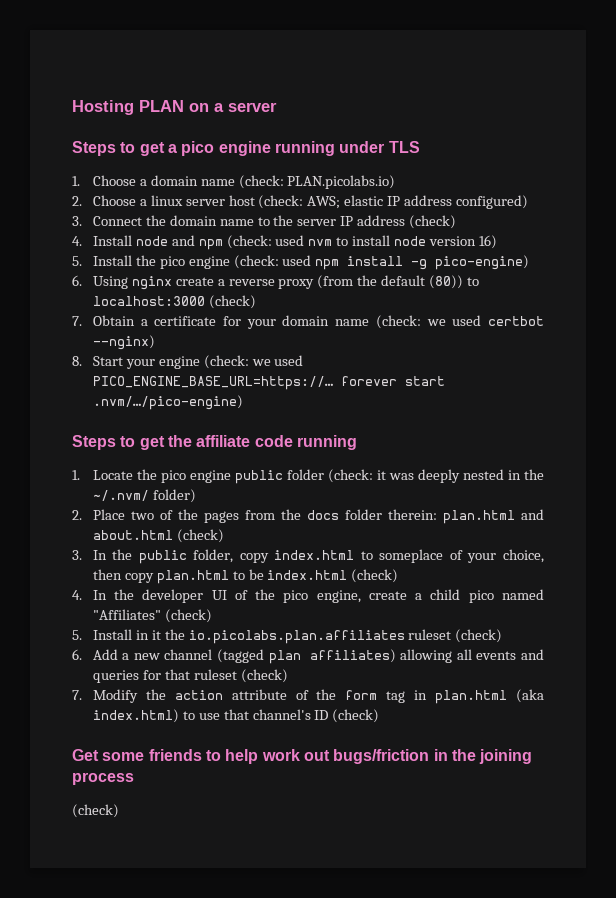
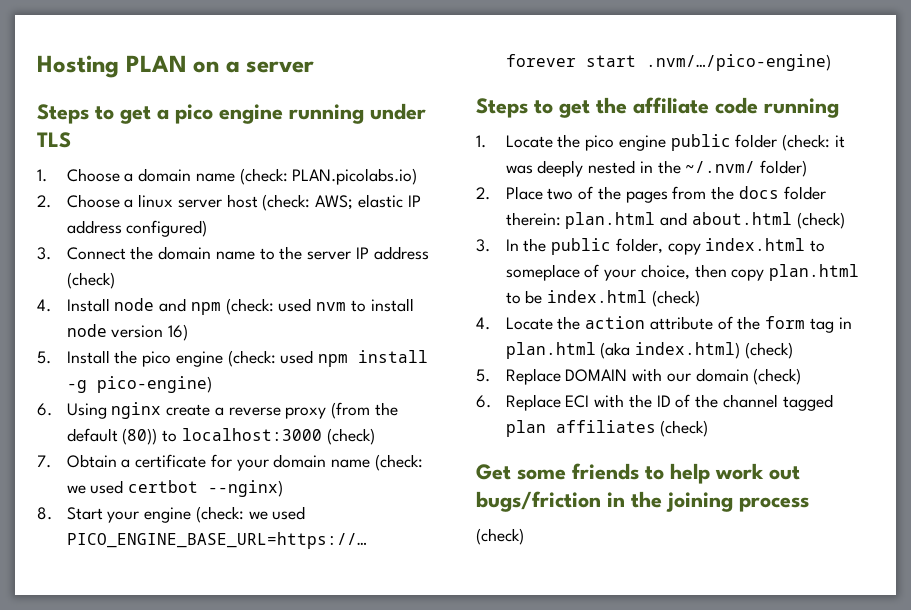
- 4. In the developer UI of the pico engine, create a child pico named "Affiliates" (check)
- 5. Install in it the io.picolabs.plan.affiliates ruleset (check)
- 6. Add a new channel (tagged plan affiliates) allowing all events and queries for that ruleset (check)
- 7. Modify the action attribute of the form tag in plan.html (aka index.html) to use that channel's ID (check)
+ 4. Locate the action attribute of the form tag in plan.html (aka index.html) (check)
+ 5. Replace DOMAIN with our domain (check)
+ 6. Replace ECI with the ID of the channel tagged plan affiliates (check)

